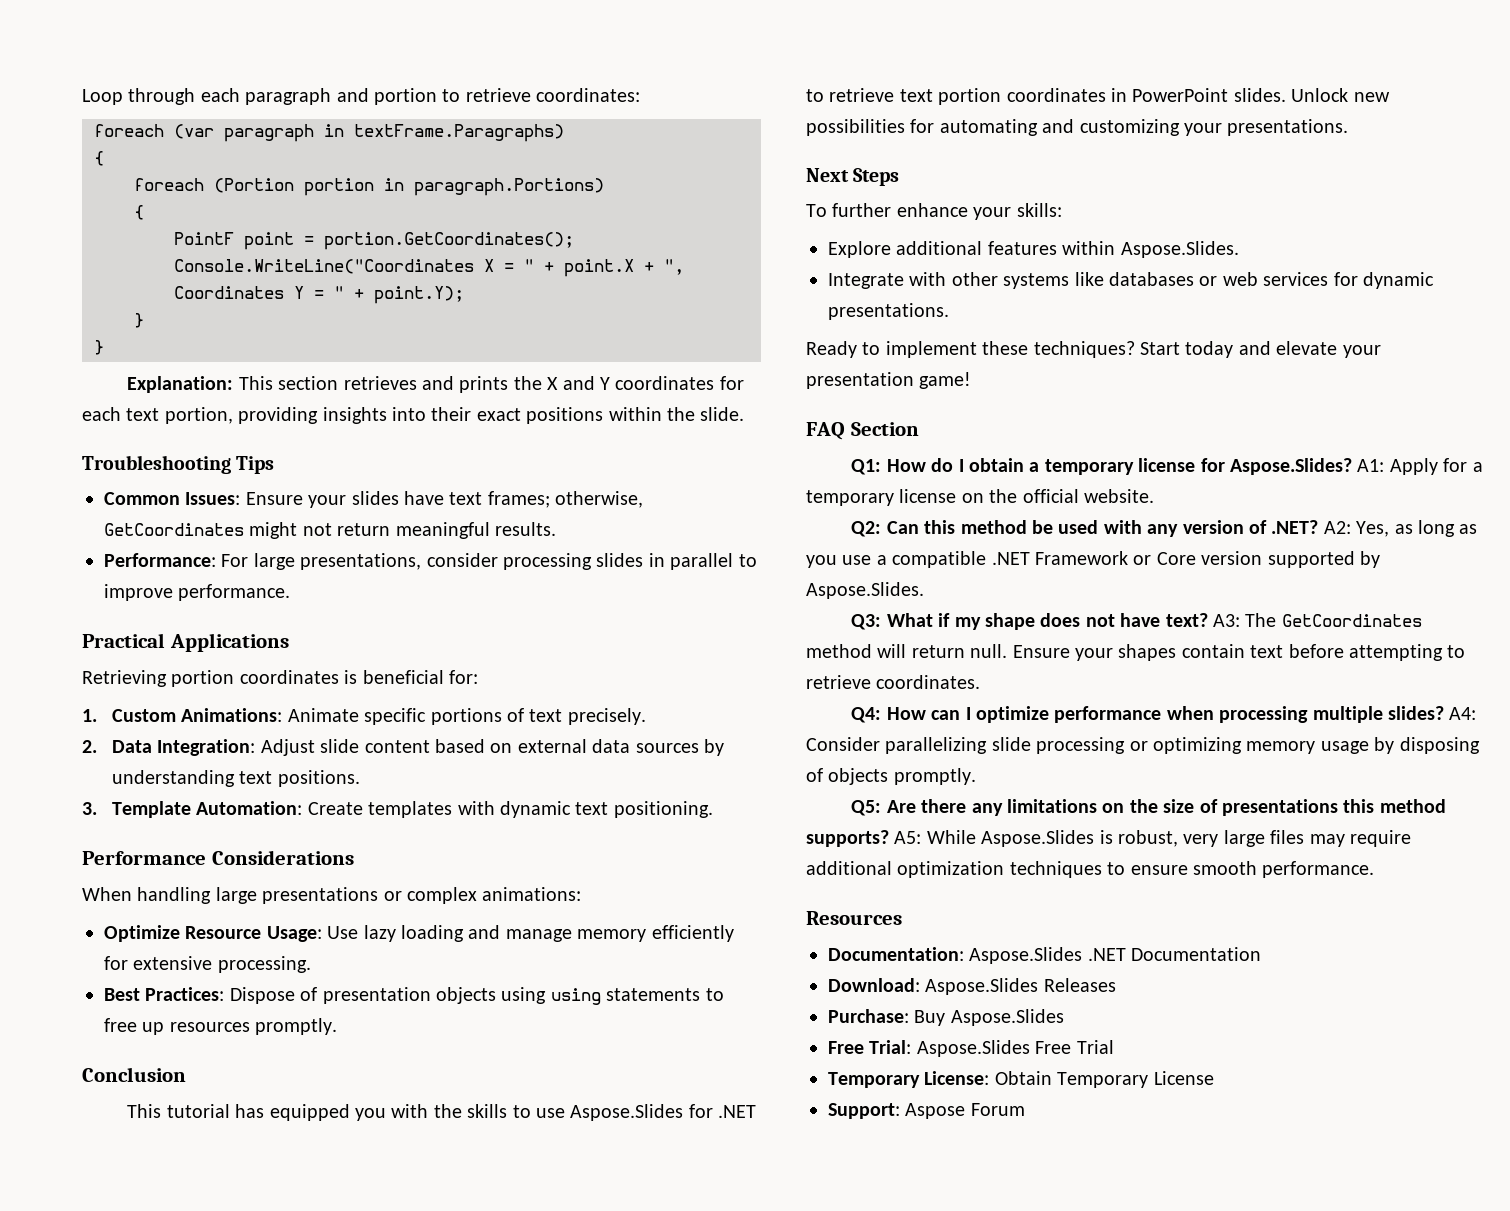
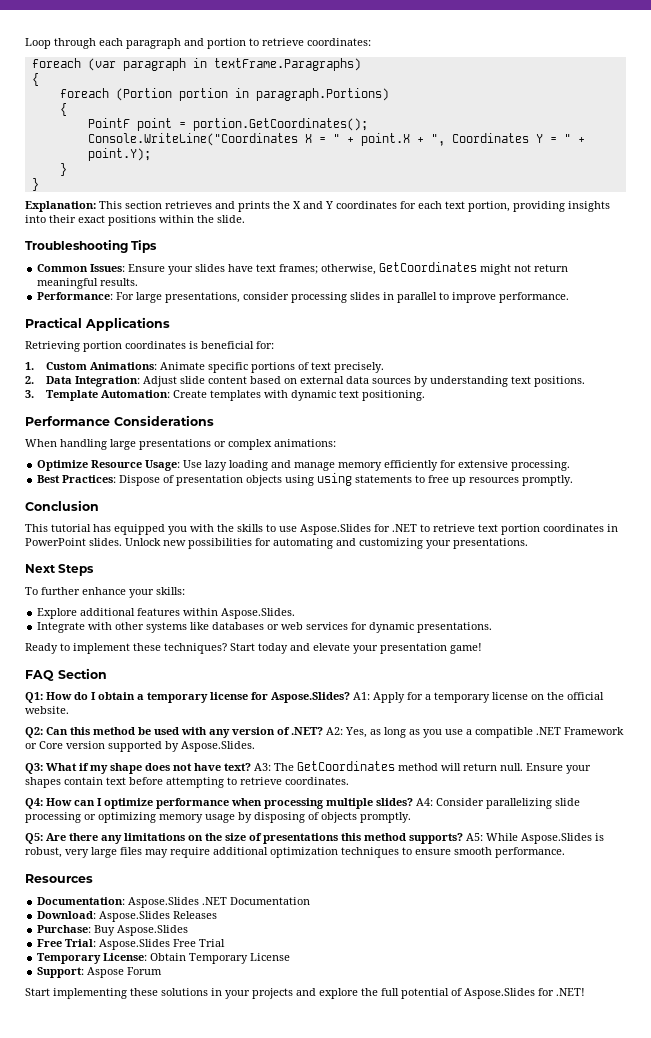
+ Start implementing these solutions in your projects and explore the full potential of Aspose.Slides for .NET!

